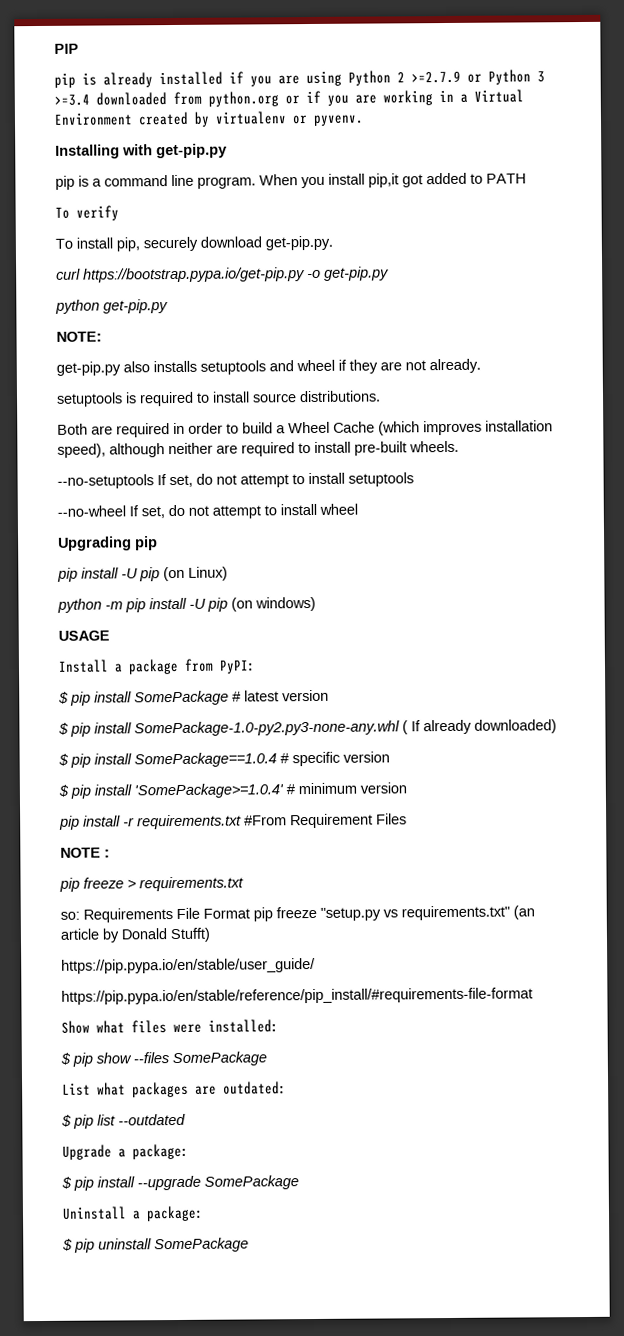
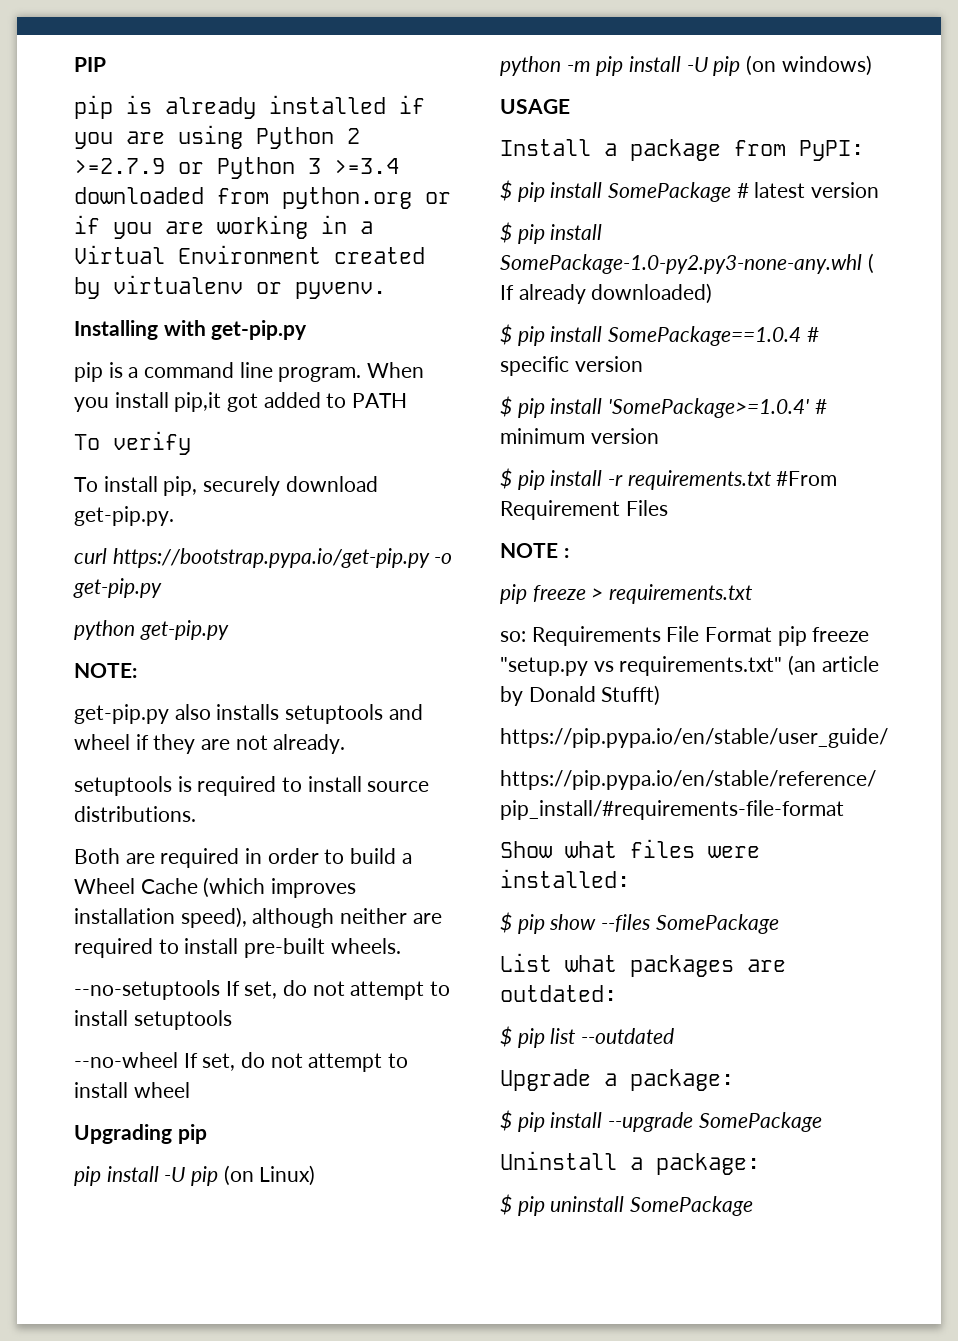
- pip install -r requirements.txt #From Requirement Files
+ $ pip install -r requirements.txt #From Requirement Files

